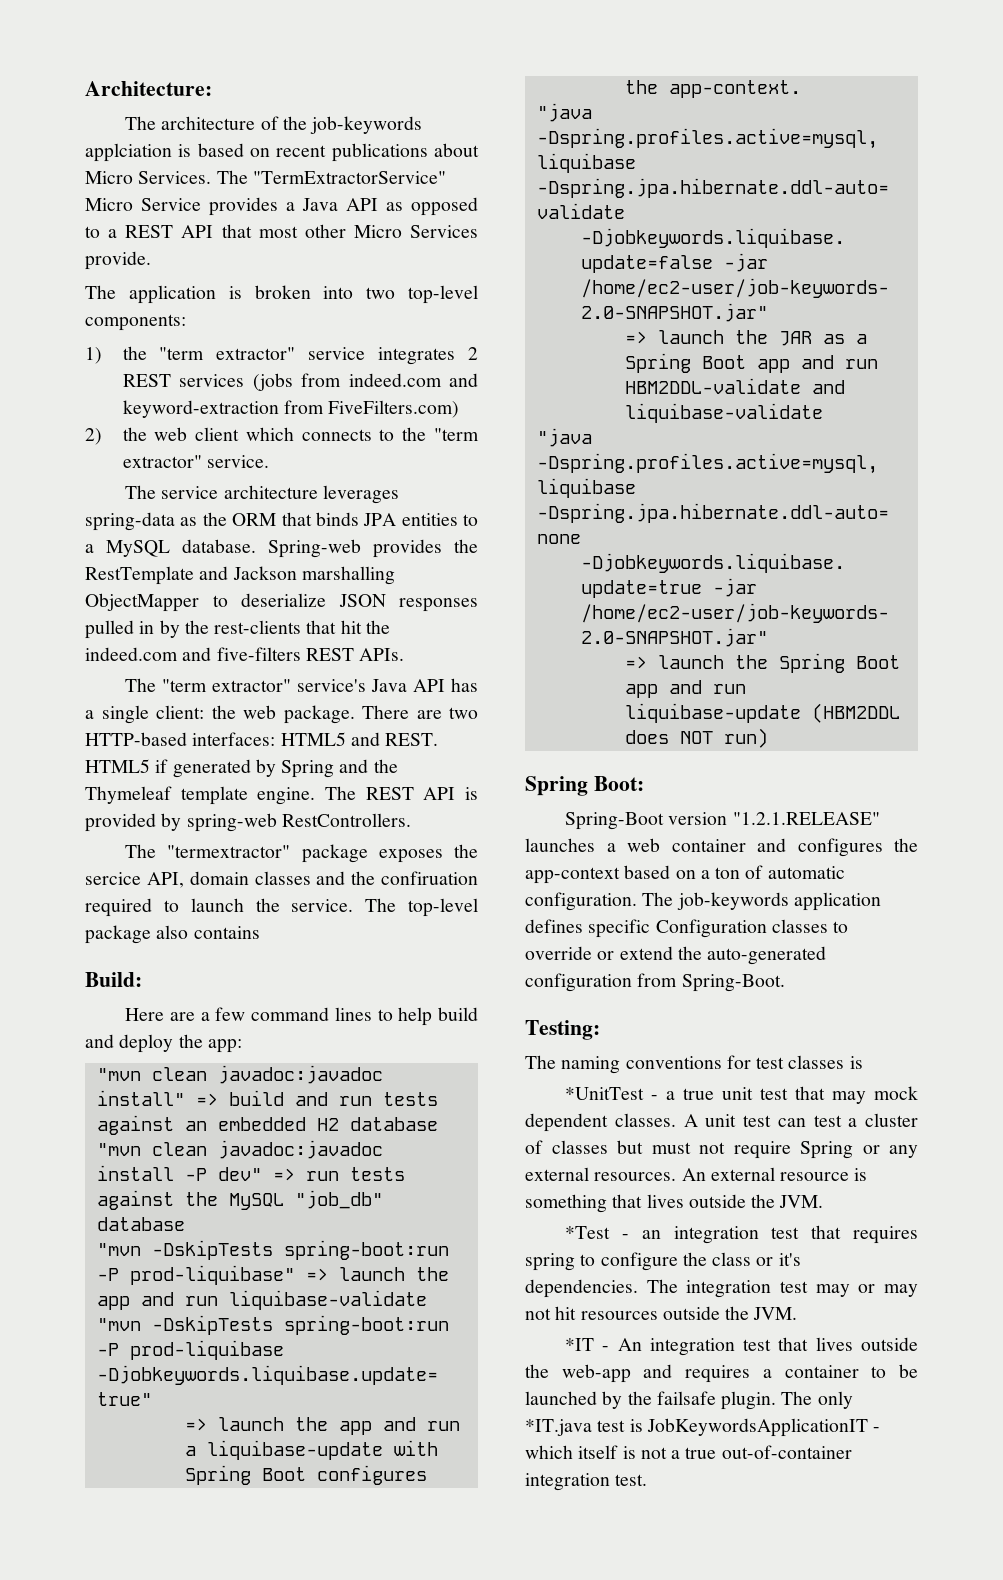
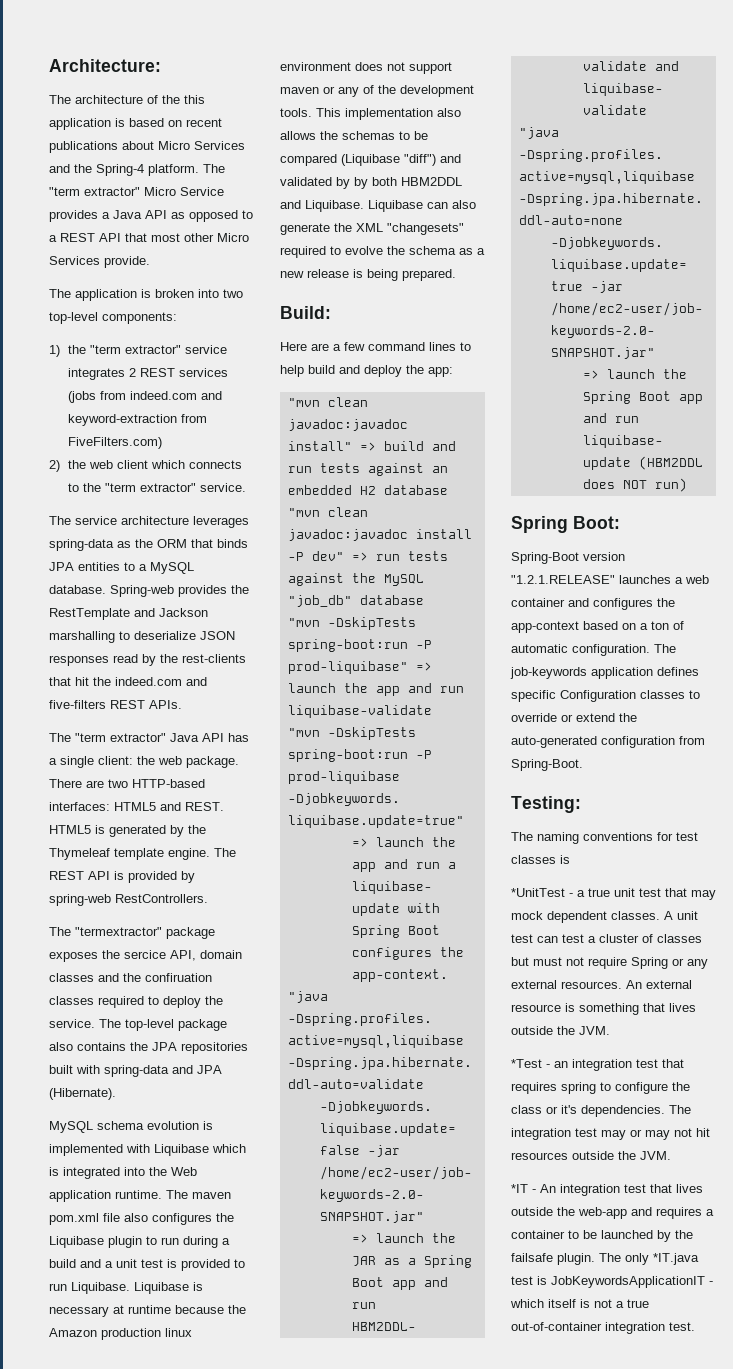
- The architecture of the job-keywords applciation is based on recent publications about Micro Services. The "TermExtractorService" Micro Service provides a Java API as opposed to a REST API that most other Micro Services provide.
+ The architecture of the this application is based on recent publications about Micro Services and the Spring-4 platform. The "term extractor" Micro Service provides a Java API as opposed to a REST API that most other Micro Services provide.
- Spring-web provides the RestTemplate and Jackson marshalling ObjectMapper to deserialize JSON responses pulled in by the rest-clients that hit the indeed.com and five-filters REST APIs.
+ Spring-web provides the RestTemplate and Jackson marshalling to deserialize JSON responses read by the rest-clients that hit the indeed.com and five-filters REST APIs.
- The "term extractor" service's Java API has a single client: the web package.
+ The "term extractor" Java API has a single client: the web package.
- HTML5 if generated by Spring and the Thymeleaf template engine.
+ HTML5 is generated by the Thymeleaf template engine.
- The "termextractor" package exposes the sercice API, domain classes and the confiruation required to launch the service.
+ The "termextractor" package exposes the sercice API, domain classes and the confiruation classes required to deploy the service.
- The top-level package also contains
+ The top-level package also contains the JPA repositories built with spring-data and JPA (Hibernate).
+ MySQL schema evolution is implemented with Liquibase which is integrated into the Web application runtime. The maven pom.xml file also configures the Liquibase plugin to run during a build and a unit test is provided to run Liquibase. Liquibase is necessary at runtime because the Amazon production linux environment does not support maven or any of the development tools. This implementation also allows the schemas to be compared (Liquibase "diff") and validated by by both HBM2DDL and Liquibase. Liquibase can also generate the XML "changesets" required to evolve the schema as a new release is being prepared.

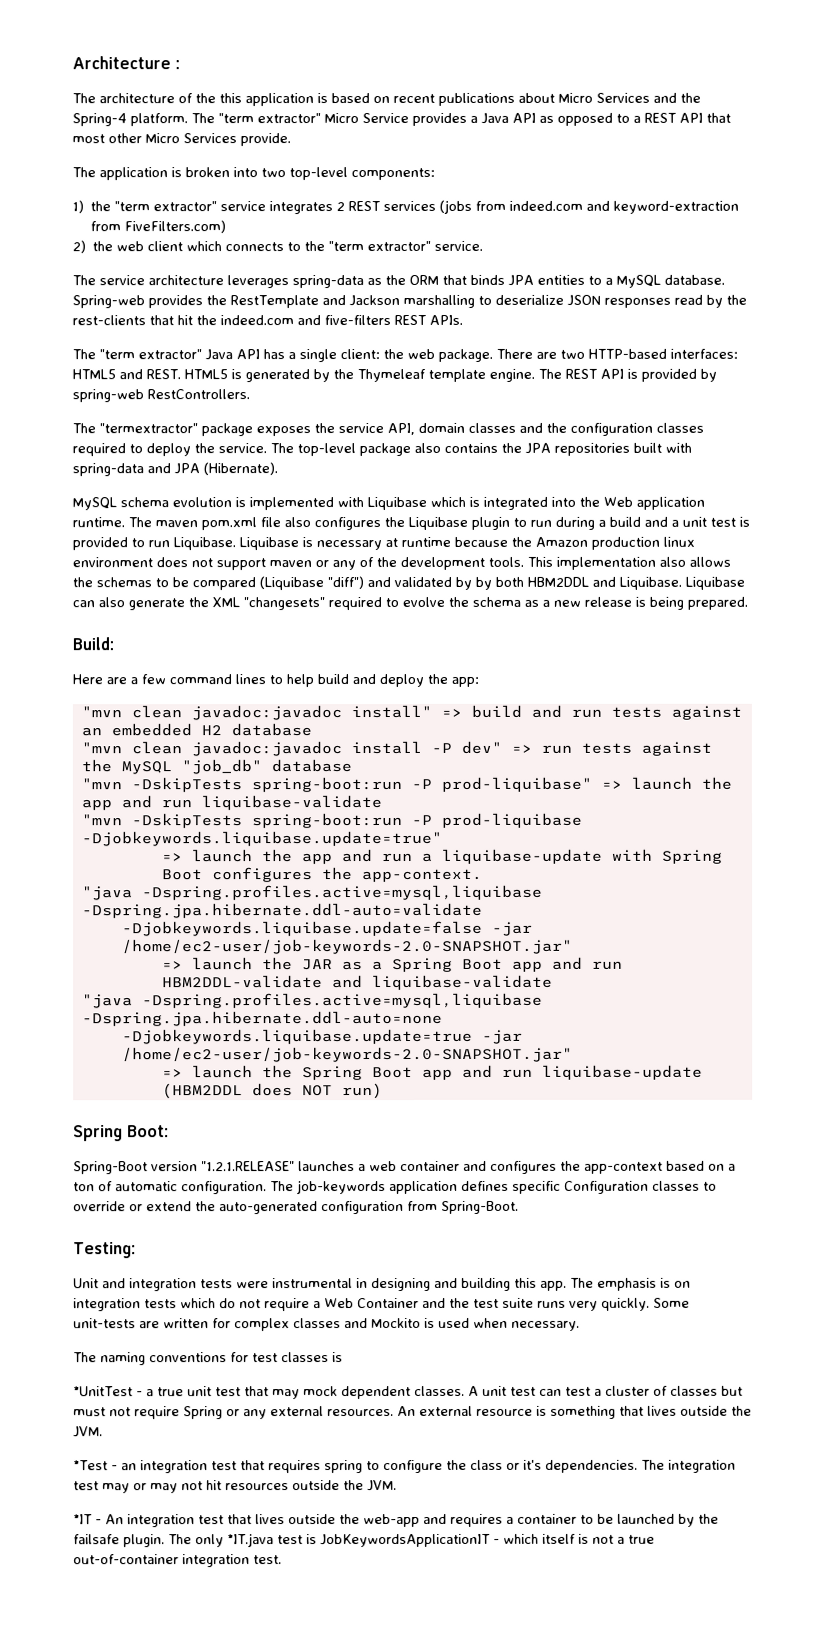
- Architecture:
+ Architecture :
- The "termextractor" package exposes the sercice API, domain classes and the confiruation classes required to deploy the service.
+ The "termextractor" package exposes the service API, domain classes and the configuration classes required to deploy the service.
+ Unit and integration tests were instrumental in designing and building this app. The emphasis is on integration tests which do not require a Web Container and the test suite runs very quickly. Some unit-tests are written for complex classes and Mockito is used when necessary.

